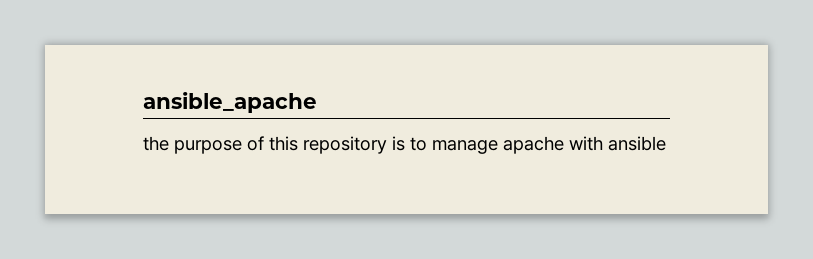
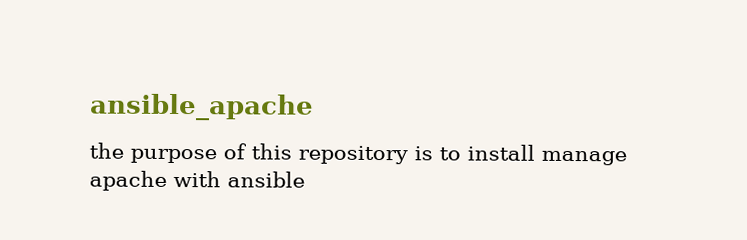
- the purpose of this repository is to manage apache with ansible
+ the purpose of this repository is to install manage apache with ansible

